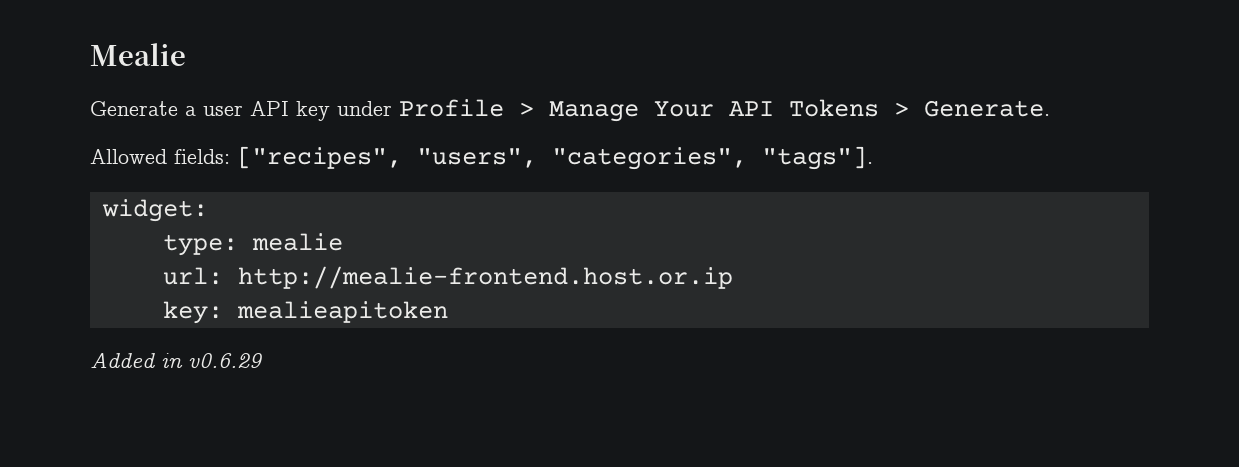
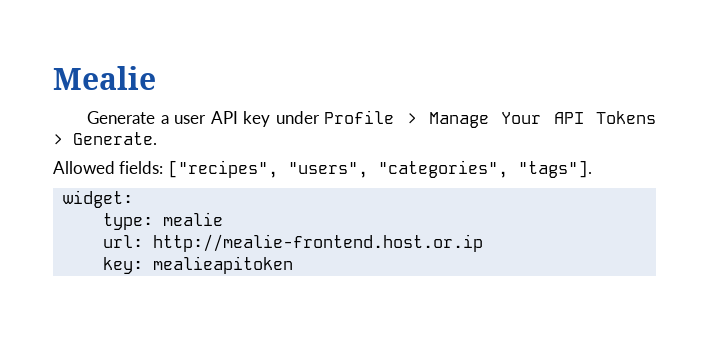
- Added in v0.6.29

